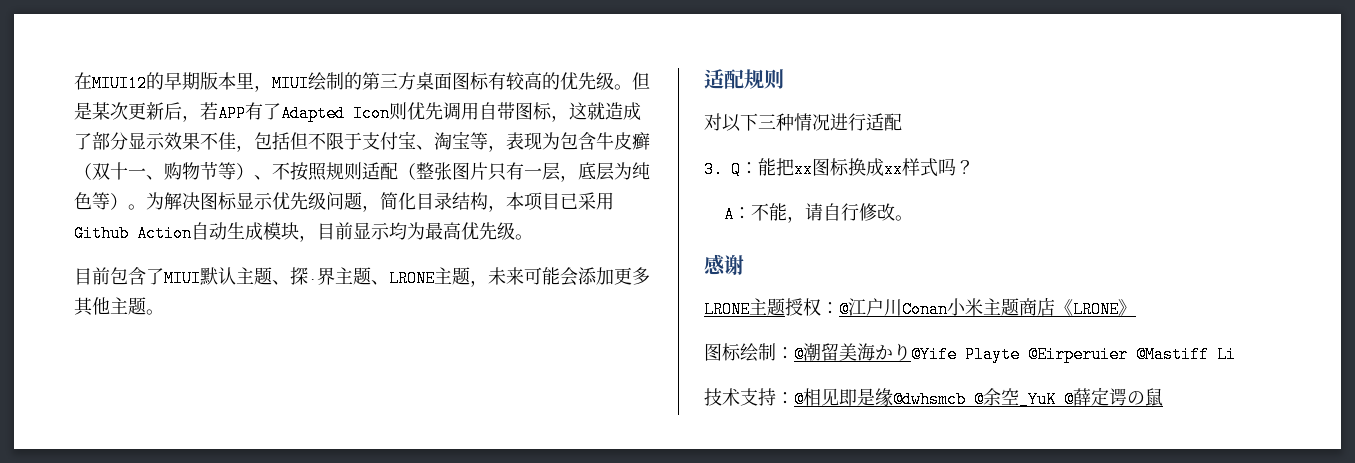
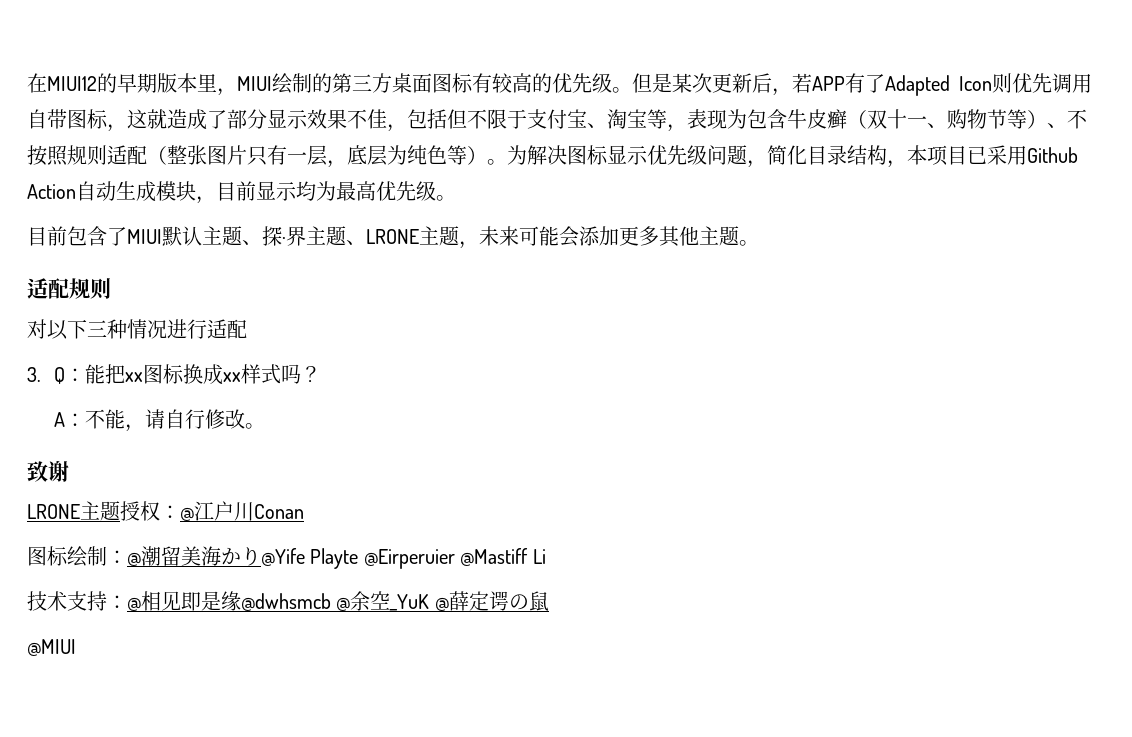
- 感谢
+ 致谢
- LRONE主题授权：@江户川Conan小米主题商店《LRONE》
+ LRONE主题授权：@江户川Conan
+ @MIUI

